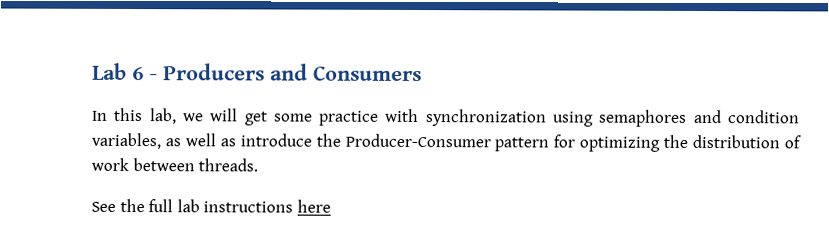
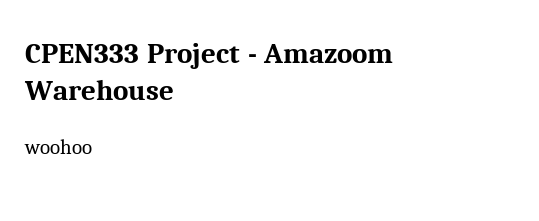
- Lab 6 - Producers and Consumers
- In this lab, we will get some practice with synchronization using semaphores and condition variables, as well as introduce the Producer-Consumer pattern for optimizing the distribution of work between threads.
- See the full lab instructions here
+ CPEN333 Project - Amazoom Warehouse
+ woohoo

